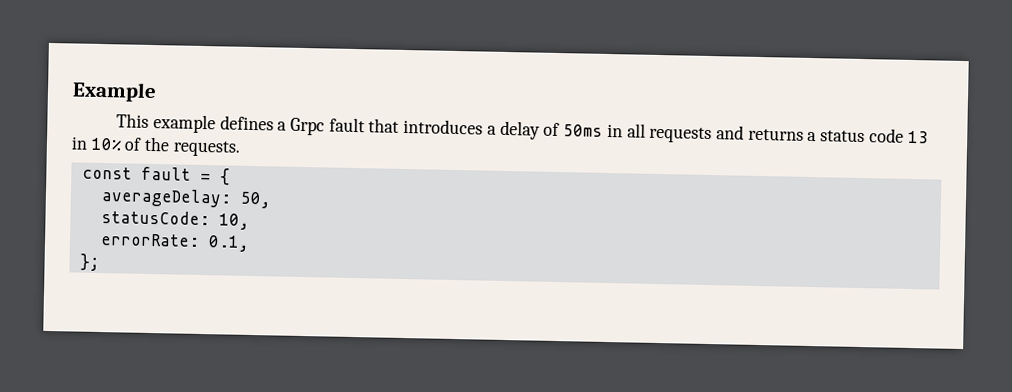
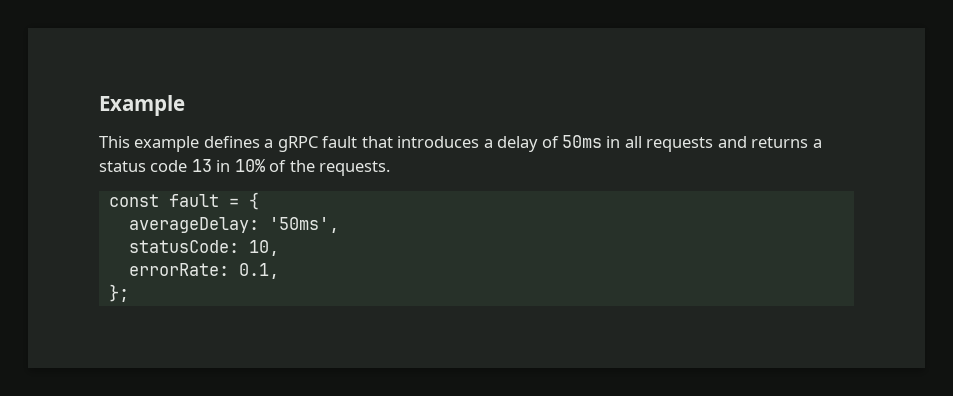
- This example defines a Grpc fault that introduces a delay of 50ms in all requests and returns a status code 13 in 10% of the requests.
+ This example defines a gRPC fault that introduces a delay of 50ms in all requests and returns a status code 13 in 10% of the requests.
- averageDelay: 50,
+ averageDelay: '50ms',

